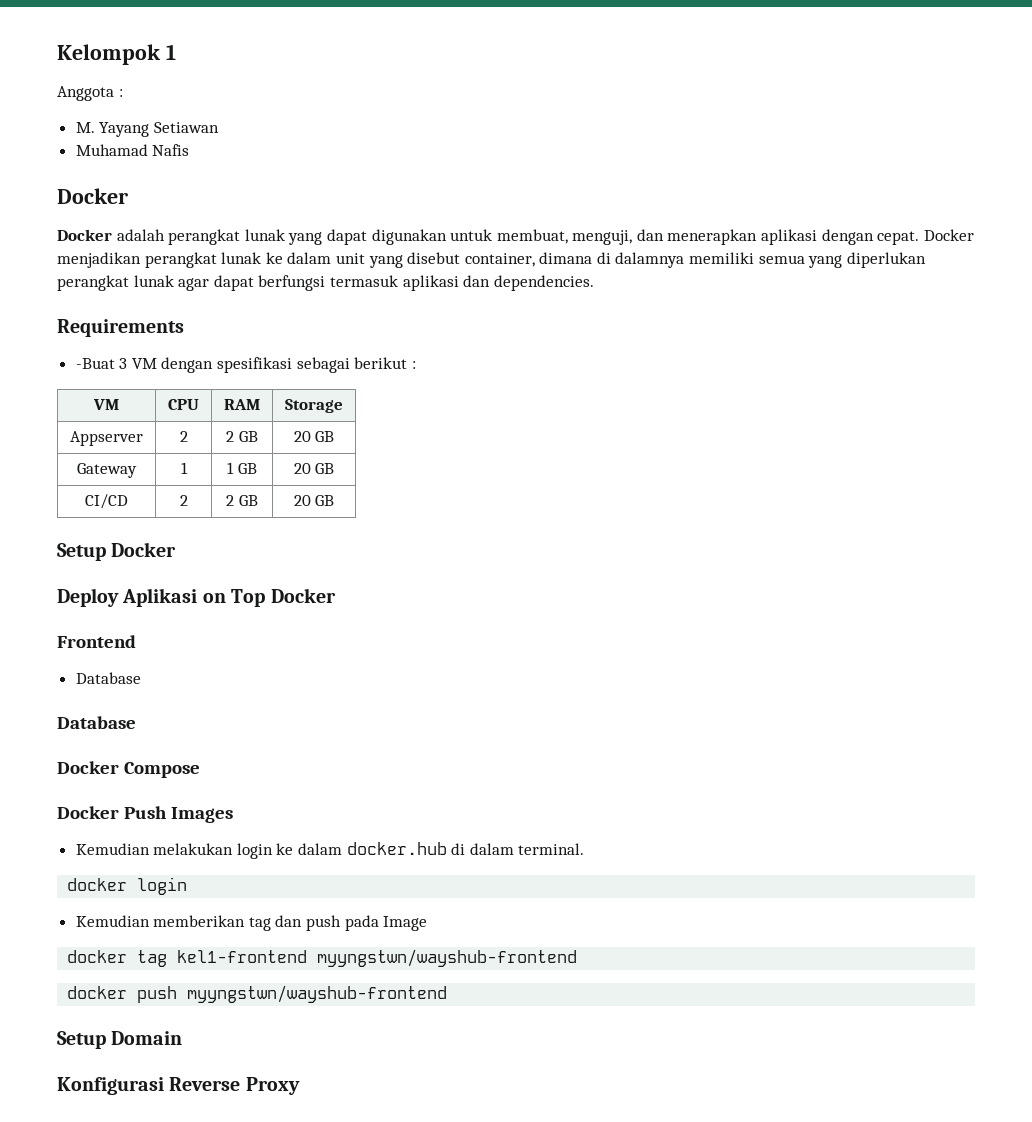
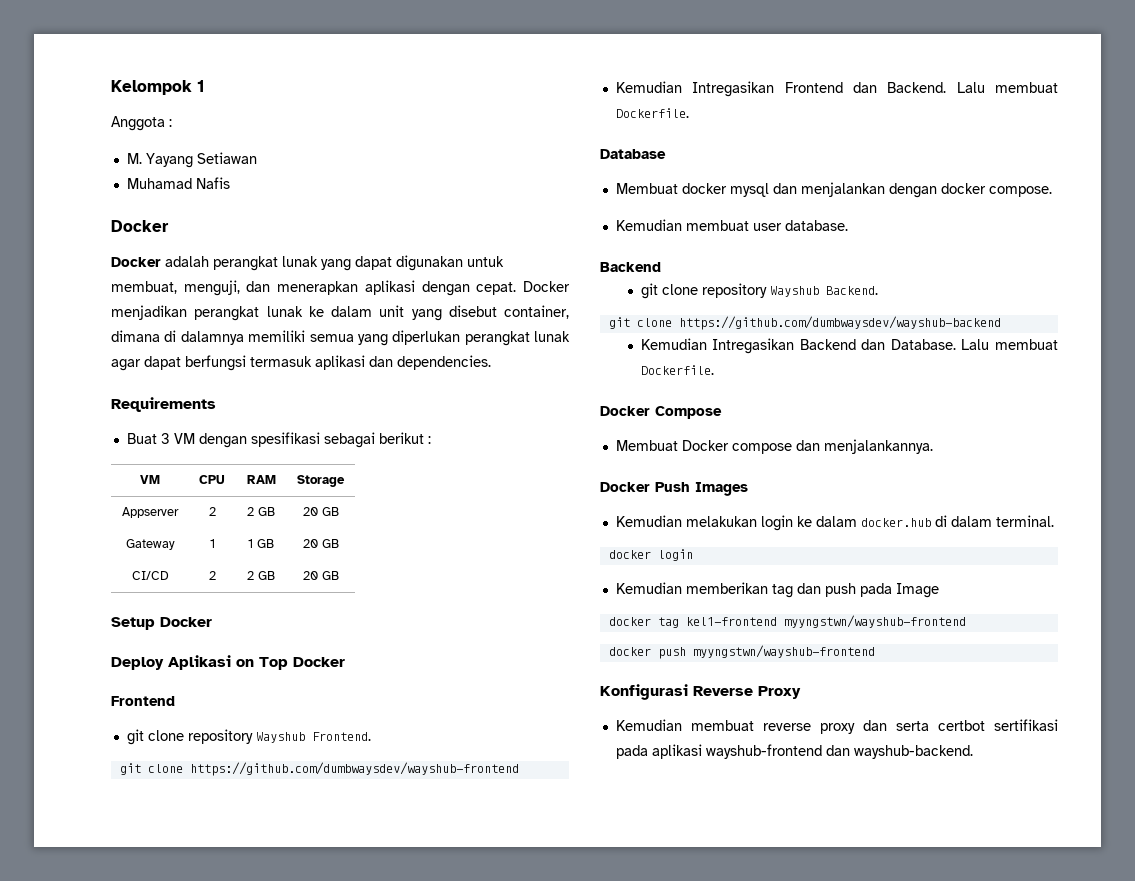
- -Buat 3 VM dengan spesifikasi sebagai berikut :
+ Buat 3 VM dengan spesifikasi sebagai berikut :
  Deploy Aplikasi on Top Docker
  Frontend
+ git clone repository Wayshub Frontend.
+ git clone https://github.com/dumbwaysdev/wayshub-frontend
+ Kemudian Intregasikan Frontend dan Backend. Lalu membuat Dockerfile.
  Database
- Database
+ Membuat docker mysql dan menjalankan dengan docker compose.
+ Kemudian membuat user database.
+ Backend
+ git clone repository Wayshub Backend.
+ git clone https://github.com/dumbwaysdev/wayshub-backend
+ Kemudian Intregasikan Backend dan Database. Lalu membuat Dockerfile.
  Docker Compose
+ Membuat Docker compose dan menjalankannya.
- Setup Domain
+ Kemudian membuat reverse proxy dan serta certbot sertifikasi pada aplikasi wayshub-frontend dan wayshub-backend.

